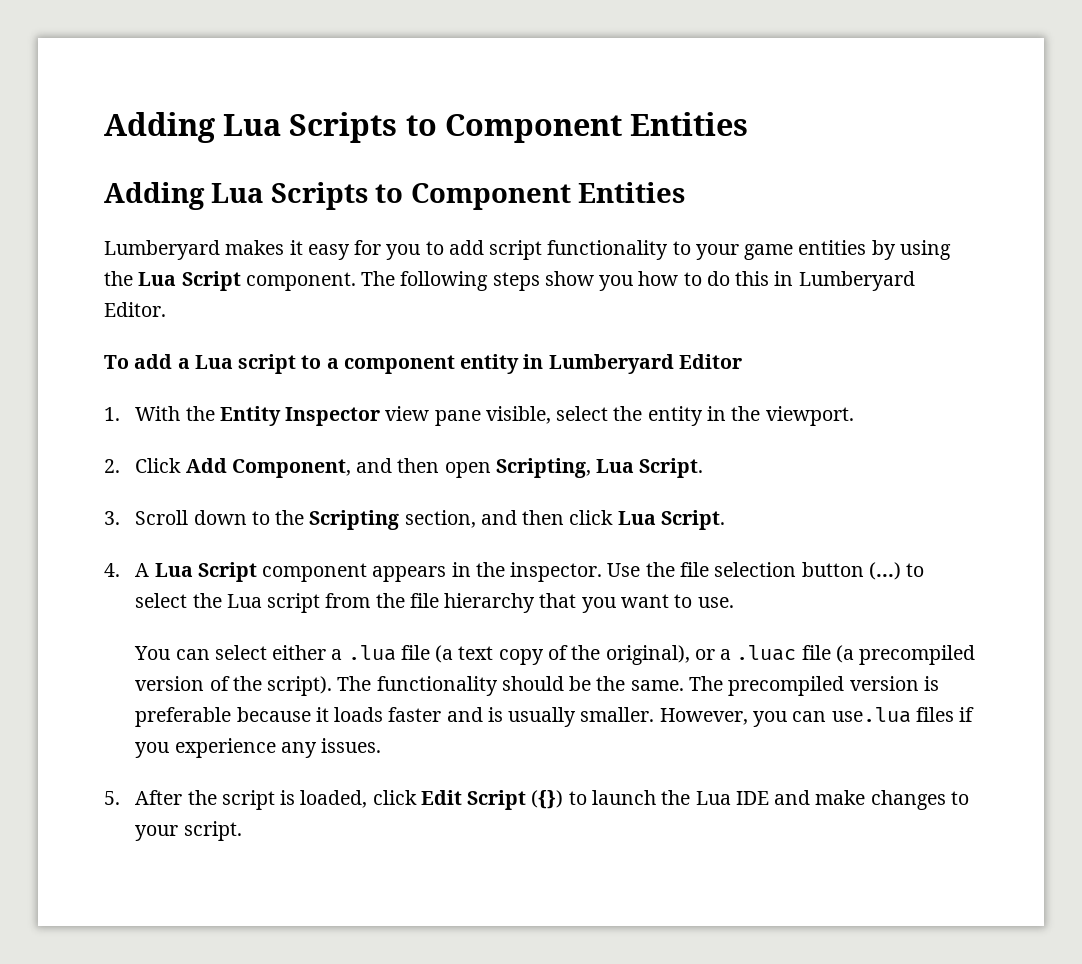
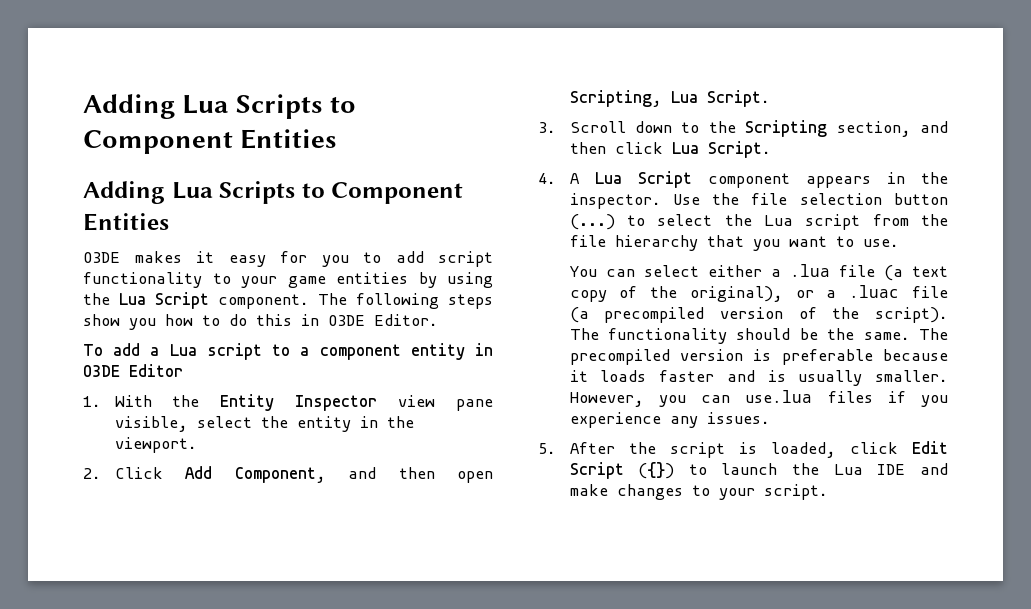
- Lumberyard makes it easy for you to add script functionality to your game entities by using the Lua Script component.
+ O3DE makes it easy for you to add script functionality to your game entities by using the Lua Script component.
- The following steps show you how to do this in Lumberyard Editor.
+ The following steps show you how to do this in O3DE Editor.
- To add a Lua script to a component entity in Lumberyard Editor
+ To add a Lua script to a component entity in O3DE Editor

